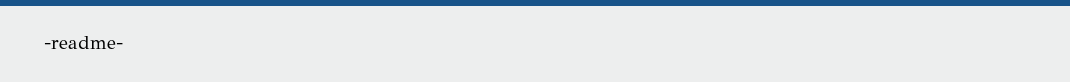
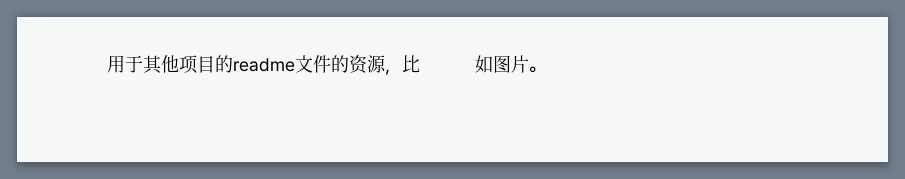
- -readme-
+ 用于其他项目的readme文件的资源，比如图片。

